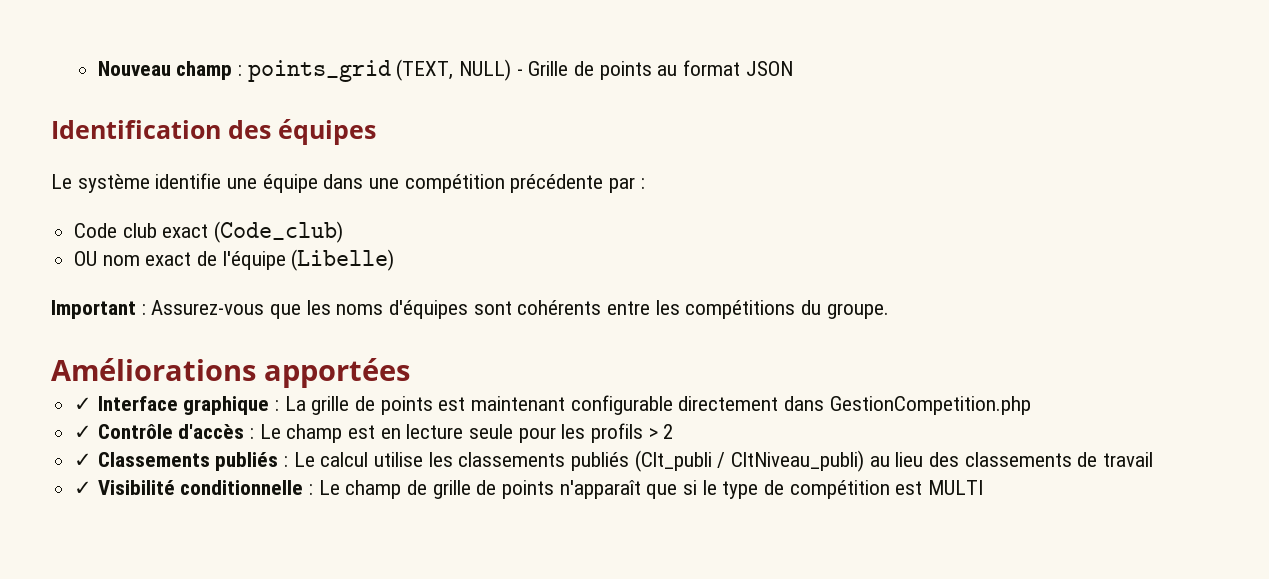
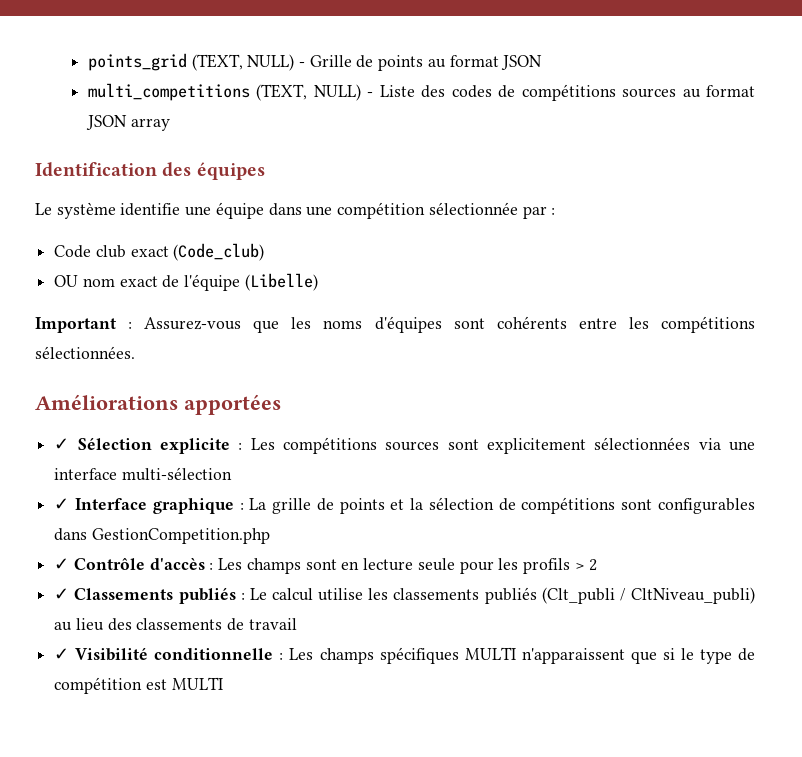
- Nouveau champ : points_grid (TEXT, NULL) - Grille de points au format JSON
+ points_grid (TEXT, NULL) - Grille de points au format JSON
+ multi_competitions (TEXT, NULL) - Liste des codes de compétitions sources au format JSON array
- Le système identifie une équipe dans une compétition précédente par :
+ Le système identifie une équipe dans une compétition sélectionnée par :
- Important : Assurez-vous que les noms d'équipes sont cohérents entre les compétitions du groupe.
+ Important : Assurez-vous que les noms d'équipes sont cohérents entre les compétitions sélectionnées.
+ ✓ Sélection explicite : Les compétitions sources sont explicitement sélectionnées via une interface multi-sélection
- ✓ Interface graphique : La grille de points est maintenant configurable directement dans GestionCompetition.php
+ ✓ Interface graphique : La grille de points et la sélection de compétitions sont configurables dans GestionCompetition.php
- ✓ Contrôle d'accès : Le champ est en lecture seule pour les profils > 2
+ ✓ Contrôle d'accès : Les champs sont en lecture seule pour les profils > 2
- ✓ Visibilité conditionnelle : Le champ de grille de points n'apparaît que si le type de compétition est MULTI
+ ✓ Visibilité conditionnelle : Les champs spécifiques MULTI n'apparaissent que si le type de compétition est MULTI

